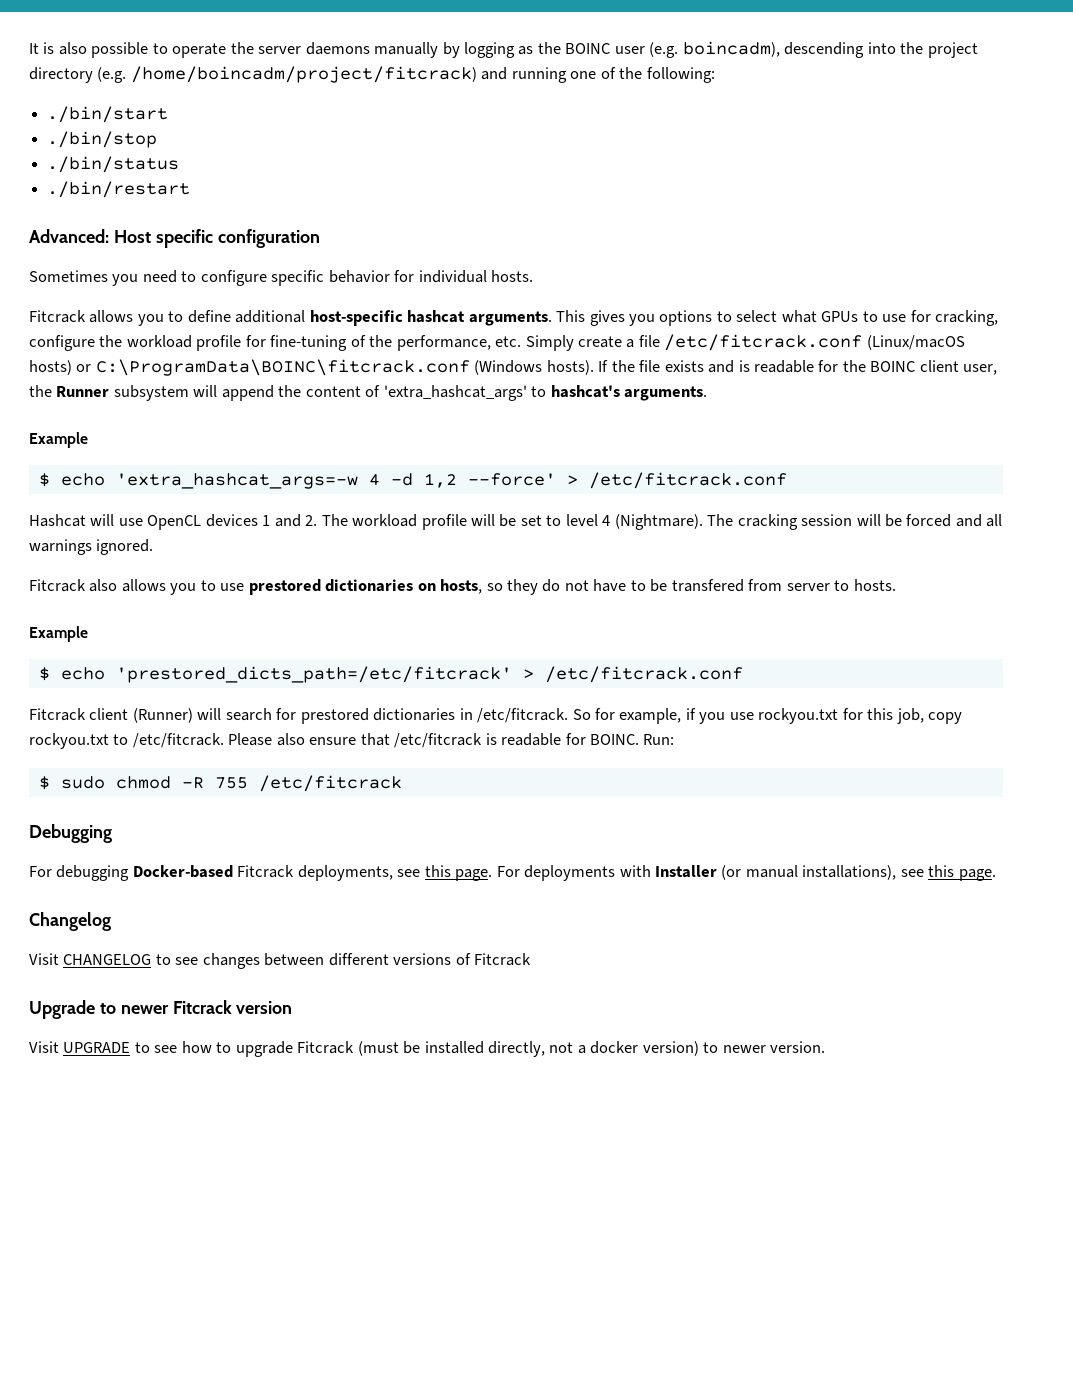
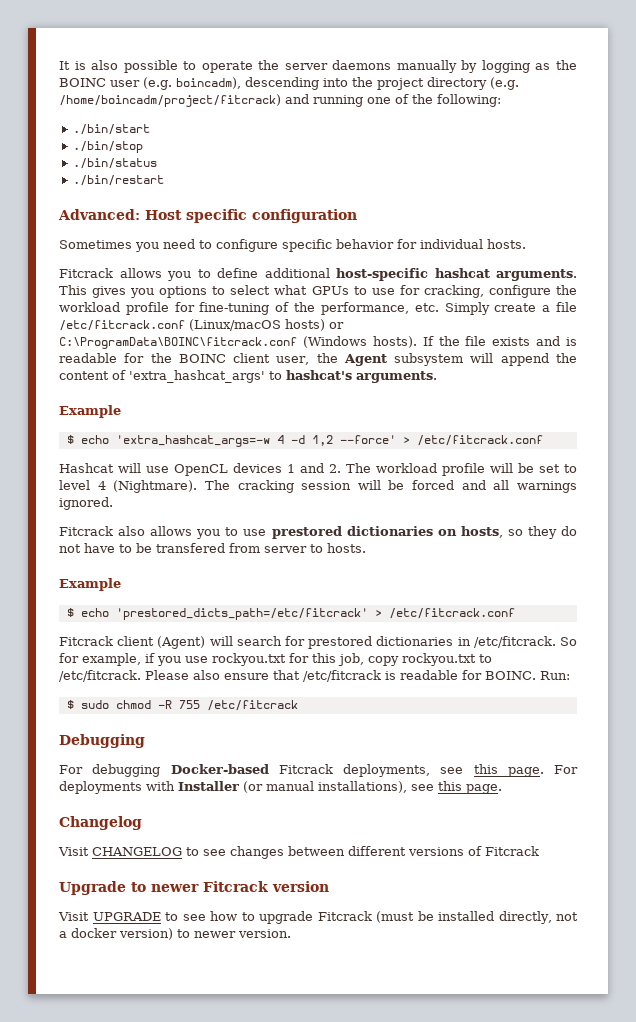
- If the file exists and is readable for the BOINC client user, the Runner subsystem will append the content of 'extra_hashcat_args' to hashcat's arguments.
+ If the file exists and is readable for the BOINC client user, the Agent subsystem will append the content of 'extra_hashcat_args' to hashcat's arguments.
- Fitcrack client (Runner) will search for prestored dictionaries in /etc/fitcrack.
+ Fitcrack client (Agent) will search for prestored dictionaries in /etc/fitcrack.

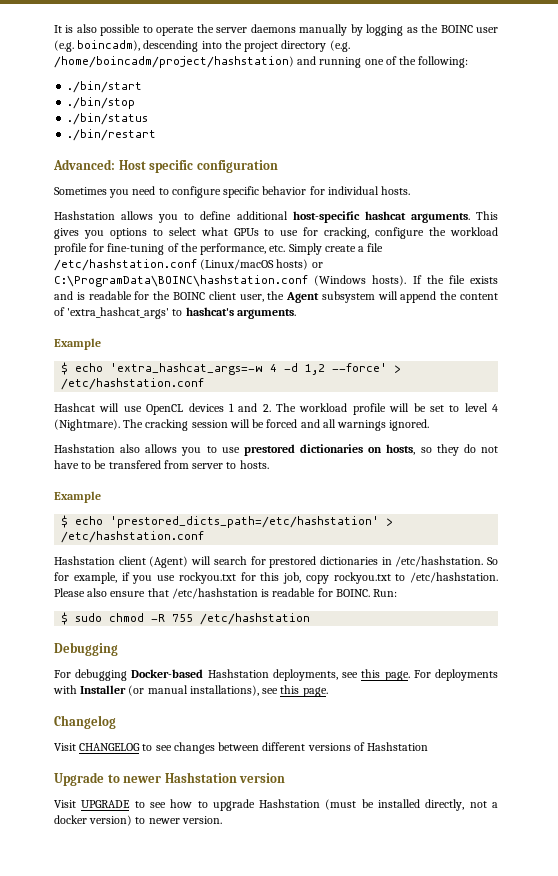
- It is also possible to operate the server daemons manually by logging as the BOINC user (e.g. boincadm), descending into the project directory (e.g. /home/boincadm/project/fitcrack) and running one of the following:
+ It is also possible to operate the server daemons manually by logging as the BOINC user (e.g. boincadm), descending into the project directory (e.g. /home/boincadm/project/hashstation) and running one of the following:
- Fitcrack allows you to define additional host-specific hashcat arguments.
+ Hashstation allows you to define additional host-specific hashcat arguments.
- This gives you options to select what GPUs to use for cracking, configure the workload profile for fine-tuning of the performance, etc. Simply create a file /etc/fitcrack.conf (Linux/macOS hosts) or C:\ProgramData\BOINC\fitcrack.conf (Windows hosts).
+ This gives you options to select what GPUs to use for cracking, configure the workload profile for fine-tuning of the performance, etc. Simply create a file /etc/hashstation.conf (Linux/macOS hosts) or C:\ProgramData\BOINC\hashstation.conf (Windows hosts).
- $ echo 'extra_hashcat_args=-w 4 -d 1,2 --force' > /etc/fitcrack.conf
+ $ echo 'extra_hashcat_args=-w 4 -d 1,2 --force' > /etc/hashstation.conf
- Fitcrack also allows you to use prestored dictionaries on hosts, so they do not have to be transfered from server to hosts.
+ Hashstation also allows you to use prestored dictionaries on hosts, so they do not have to be transfered from server to hosts.
- $ echo 'prestored_dicts_path=/etc/fitcrack' > /etc/fitcrack.conf
- Fitcrack client (Agent) will search for prestored dictionaries in /etc/fitcrack.
+ $ echo 'prestored_dicts_path=/etc/hashstation' > /etc/hashstation.conf
+ Hashstation client (Agent) will search for prestored dictionaries in /etc/hashstation.
- So for example, if you use rockyou.txt for this job, copy rockyou.txt to /etc/fitcrack.
+ So for example, if you use rockyou.txt for this job, copy rockyou.txt to /etc/hashstation.
- Please also ensure that /etc/fitcrack is readable for BOINC.
+ Please also ensure that /etc/hashstation is readable for BOINC.
- $ sudo chmod -R 755 /etc/fitcrack
+ $ sudo chmod -R 755 /etc/hashstation
- For debugging Docker-based Fitcrack deployments, see this page.
+ For debugging Docker-based Hashstation deployments, see this page.
- Visit CHANGELOG to see changes between different versions of Fitcrack
+ Visit CHANGELOG to see changes between different versions of Hashstation
- Upgrade to newer Fitcrack version
+ Upgrade to newer Hashstation version
- Visit UPGRADE to see how to upgrade Fitcrack (must be installed directly, not a docker version) to newer version.
+ Visit UPGRADE to see how to upgrade Hashstation (must be installed directly, not a docker version) to newer version.

